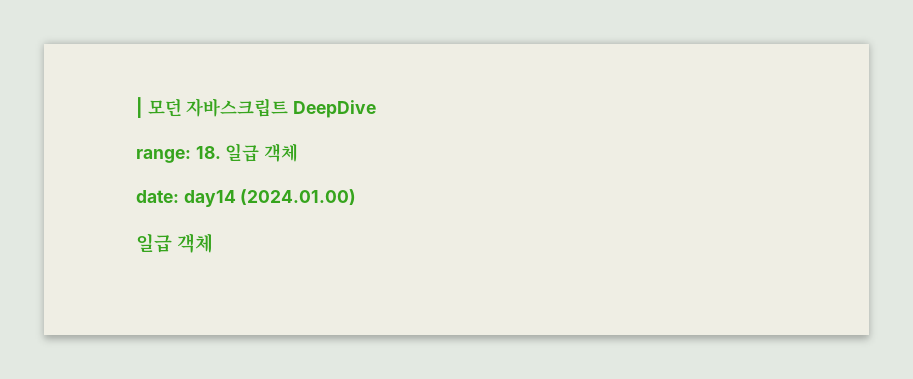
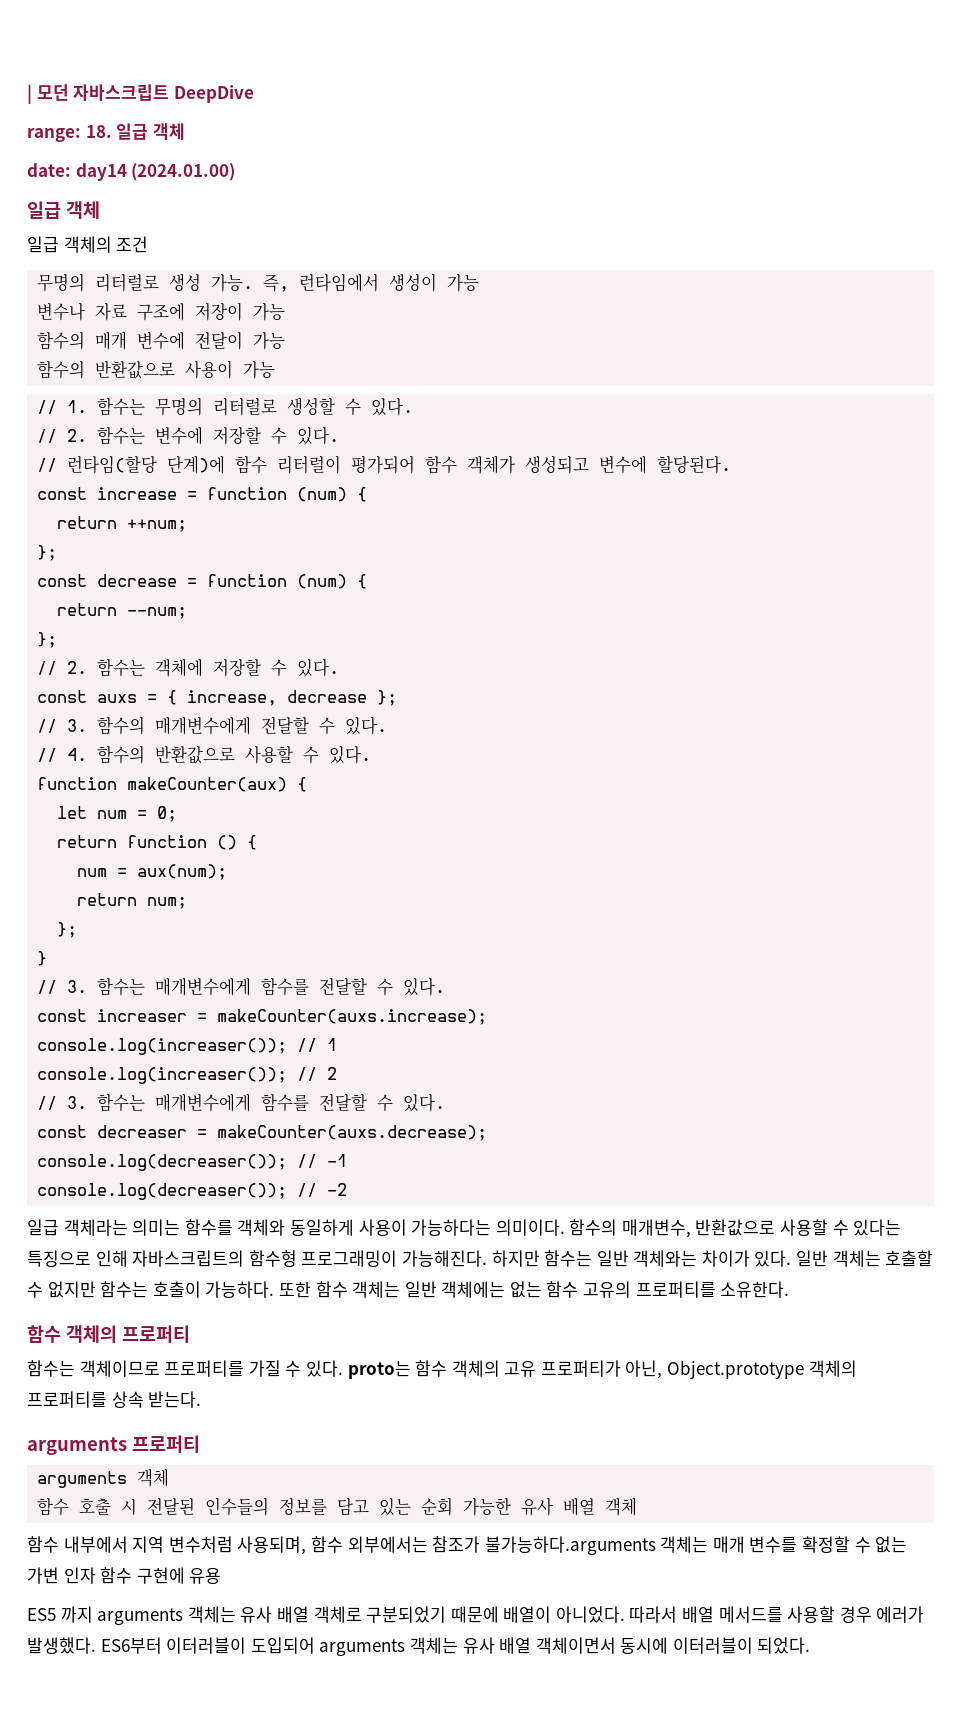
+ 일급 객체의 조건
+ 무명의 리터럴로 생성 가능. 즉, 런타임에서 생성이 가능
+ 변수나 자료 구조에 저장이 가능
+ 함수의 매개 변수에 전달이 가능
+ 함수의 반환값으로 사용이 가능
+ // 1. 함수는 무명의 리터럴로 생성할 수 있다.
+ // 2. 함수는 변수에 저장할 수 있다.
+ // 런타임(할당 단계)에 함수 리터럴이 평가되어 함수 객체가 생성되고 변수에 할당된다.
+ const increase = function (num) {
+ return ++num;
+ };
+ const decrease = function (num) {
+ return --num;
+ };
+ // 2. 함수는 객체에 저장할 수 있다.
+ const auxs = { increase, decrease };
+ // 3. 함수의 매개변수에게 전달할 수 있다.
+ // 4. 함수의 반환값으로 사용할 수 있다.
+ function makeCounter(aux) {
+ let num = 0;
+ return function () {
+ num = aux(num);
+ return num;
+ };
+ }
+ // 3. 함수는 매개변수에게 함수를 전달할 수 있다.
+ const increaser = makeCounter(auxs.increase);
+ console.log(increaser()); // 1
+ console.log(increaser()); // 2
+ // 3. 함수는 매개변수에게 함수를 전달할 수 있다.
+ const decreaser = makeCounter(auxs.decrease);
+ console.log(decreaser()); // -1
+ console.log(decreaser()); // -2
+ 일급 객체라는 의미는 함수를 객체와 동일하게 사용이 가능하다는 의미이다. 함수의 매개변수, 반환값으로 사용할 수 있다는 특징으로 인해 자바스크립트의 함수형 프로그래밍이 가능해진다. 하지만 함수는 일반 객체와는 차이가 있다. 일반 객체는 호출할 수 없지만 함수는 호출이 가능하다. 또한 함수 객체는 일반 객체에는 없는 함수 고유의 프로퍼티를 소유한다.
+ 함수 객체의 프로퍼티
+ 함수는 객체이므로 프로퍼티를 가질 수 있다. proto는 함수 객체의 고유 프로퍼티가 아닌, Object.prototype 객체의 프로퍼티를 상속 받는다.
+ arguments 프로퍼티
+ arguments 객체
+ 함수 호출 시 전달된 인수들의 정보를 담고 있는 순회 가능한 유사 배열 객체
+ 함수 내부에서 지역 변수처럼 사용되며, 함수 외부에서는 참조가 불가능하다.arguments 객체는 매개 변수를 확정할 수 없는 가변 인자 함수 구현에 유용
+ ES5 까지 arguments 객체는 유사 배열 객체로 구분되었기 때문에 배열이 아니었다. 따라서 배열 메서드를 사용할 경우 에러가 발생했다. ES6부터 이터러블이 도입되어 arguments 객체는 유사 배열 객체이면서 동시에 이터러블이 되었다.

